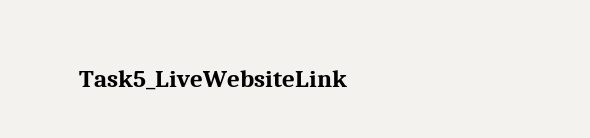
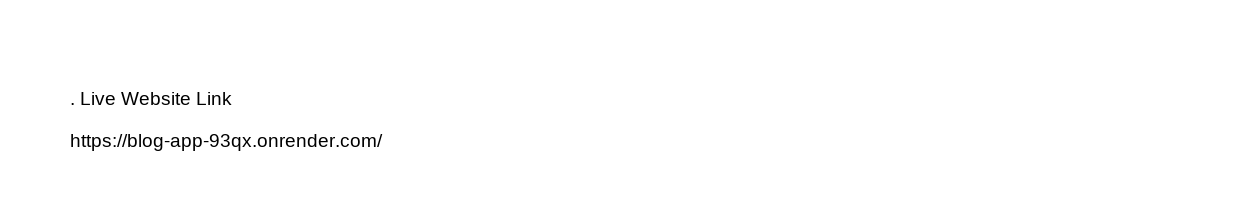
- Task5_LiveWebsiteLink
+ . Live Website Link
+ https://blog-app-93qx.onrender.com/

